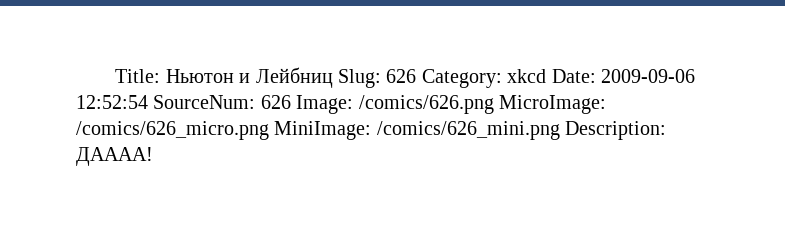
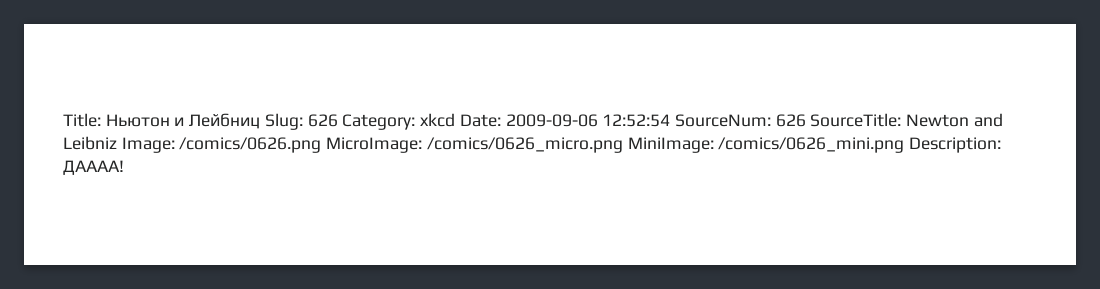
- Title: Ньютон и Лейбниц Slug: 626 Category: xkcd Date: 2009-09-06 12:52:54 SourceNum: 626 Image: /comics/626.png MicroImage: /comics/626_micro.png MiniImage: /comics/626_mini.png Description: ДАААА!
+ Title: Ньютон и Лейбниц Slug: 626 Category: xkcd Date: 2009-09-06 12:52:54 SourceNum: 626 SourceTitle: Newton and Leibniz Image: /comics/0626.png MicroImage: /comics/0626_micro.png MiniImage: /comics/0626_mini.png Description: ДАААА!

